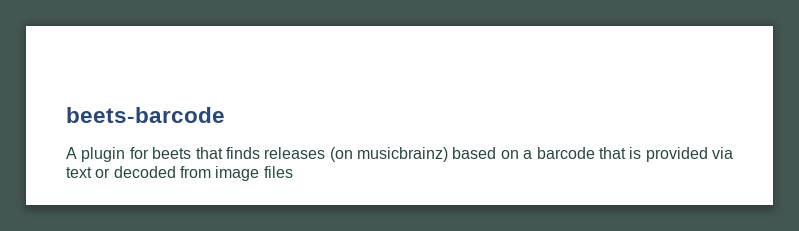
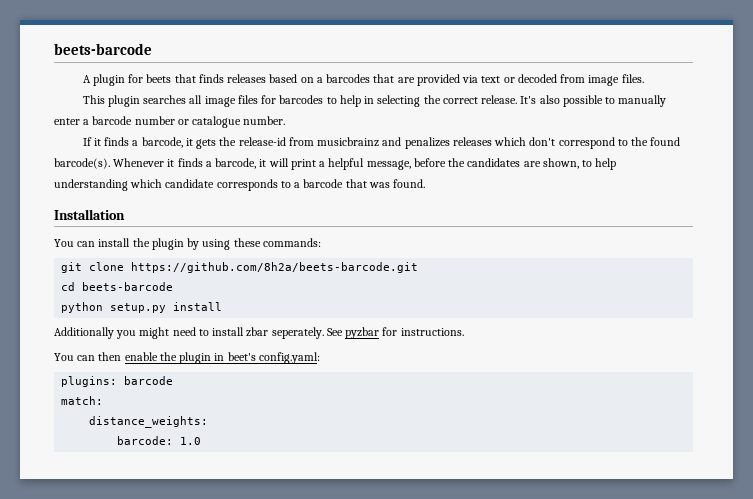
- A plugin for beets that finds releases (on musicbrainz) based on a barcode that is provided via text or decoded from image files
+ A plugin for beets that finds releases based on a barcodes that are provided via text or decoded from image files.
+ This plugin searches all image files for barcodes to help in selecting the correct release. It's also possible to manually enter a barcode number or catalogue number.
+ If it finds a barcode, it gets the release-id from musicbrainz and penalizes releases which don't correspond to the found barcode(s). Whenever it finds a barcode, it will print a helpful message, before the candidates are shown, to help understanding which candidate corresponds to a barcode that was found.
+ Installation
+ You can install the plugin by using these commands:
+ git clone https://github.com/8h2a/beets-barcode.git
+ cd beets-barcode
+ python setup.py install
+ Additionally you might need to install zbar seperately. See pyzbar for instructions.
+ You can then enable the plugin in beet's config.yaml:
+ plugins: barcode
+ match:
+ distance_weights:
+ barcode: 1.0

